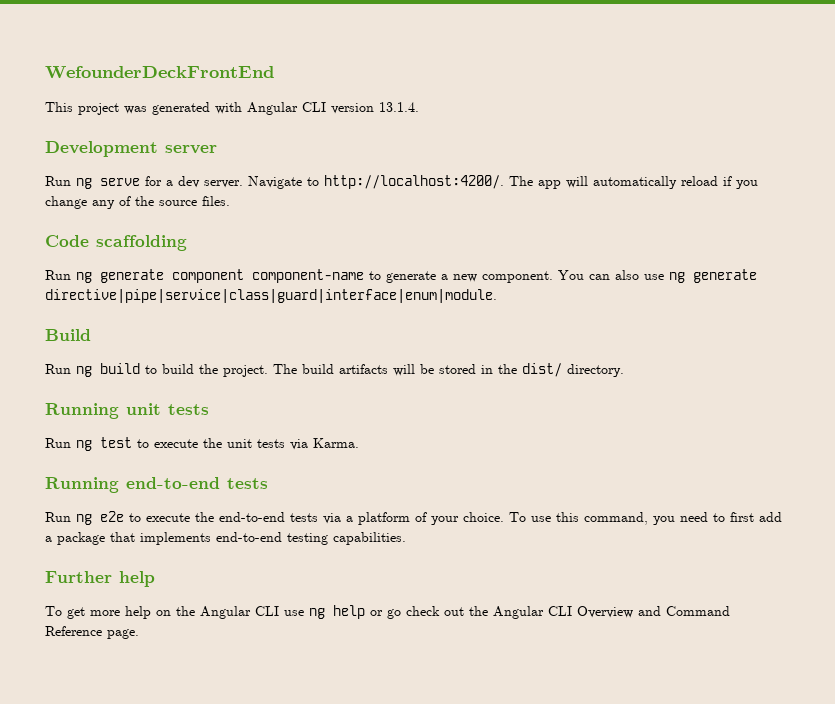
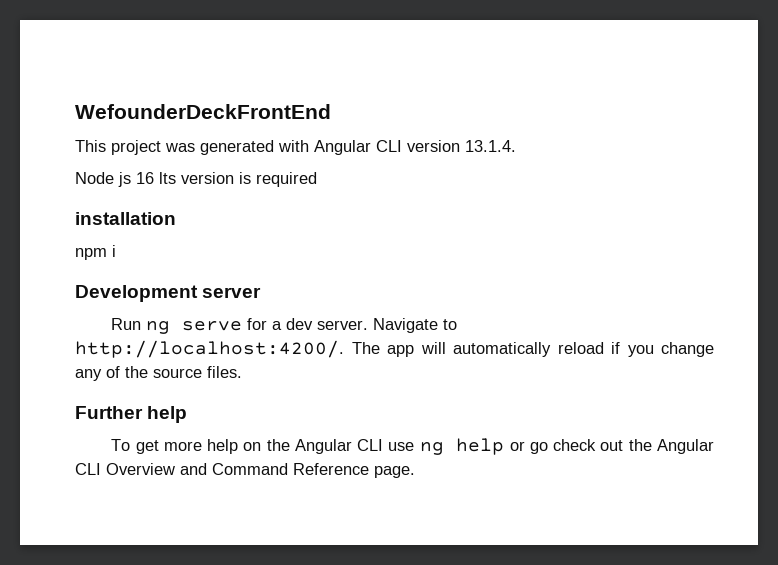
+ Node js 16 lts version is required
+ installation
+ npm i
- Code scaffolding
- Run ng generate component component-name to generate a new component. You can also use ng generate directive|pipe|service|class|guard|interface|enum|module.
- Build
- Run ng build to build the project. The build artifacts will be stored in the dist/ directory.
- Running unit tests
- Run ng test to execute the unit tests via Karma.
- Running end-to-end tests
- Run ng e2e to execute the end-to-end tests via a platform of your choice. To use this command, you need to first add a package that implements end-to-end testing capabilities.

